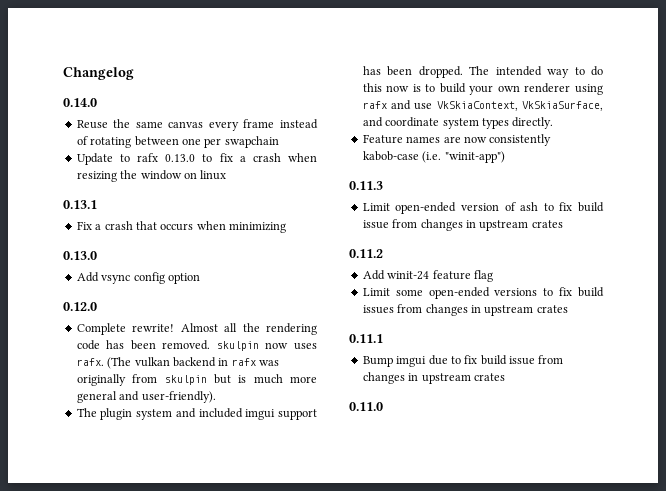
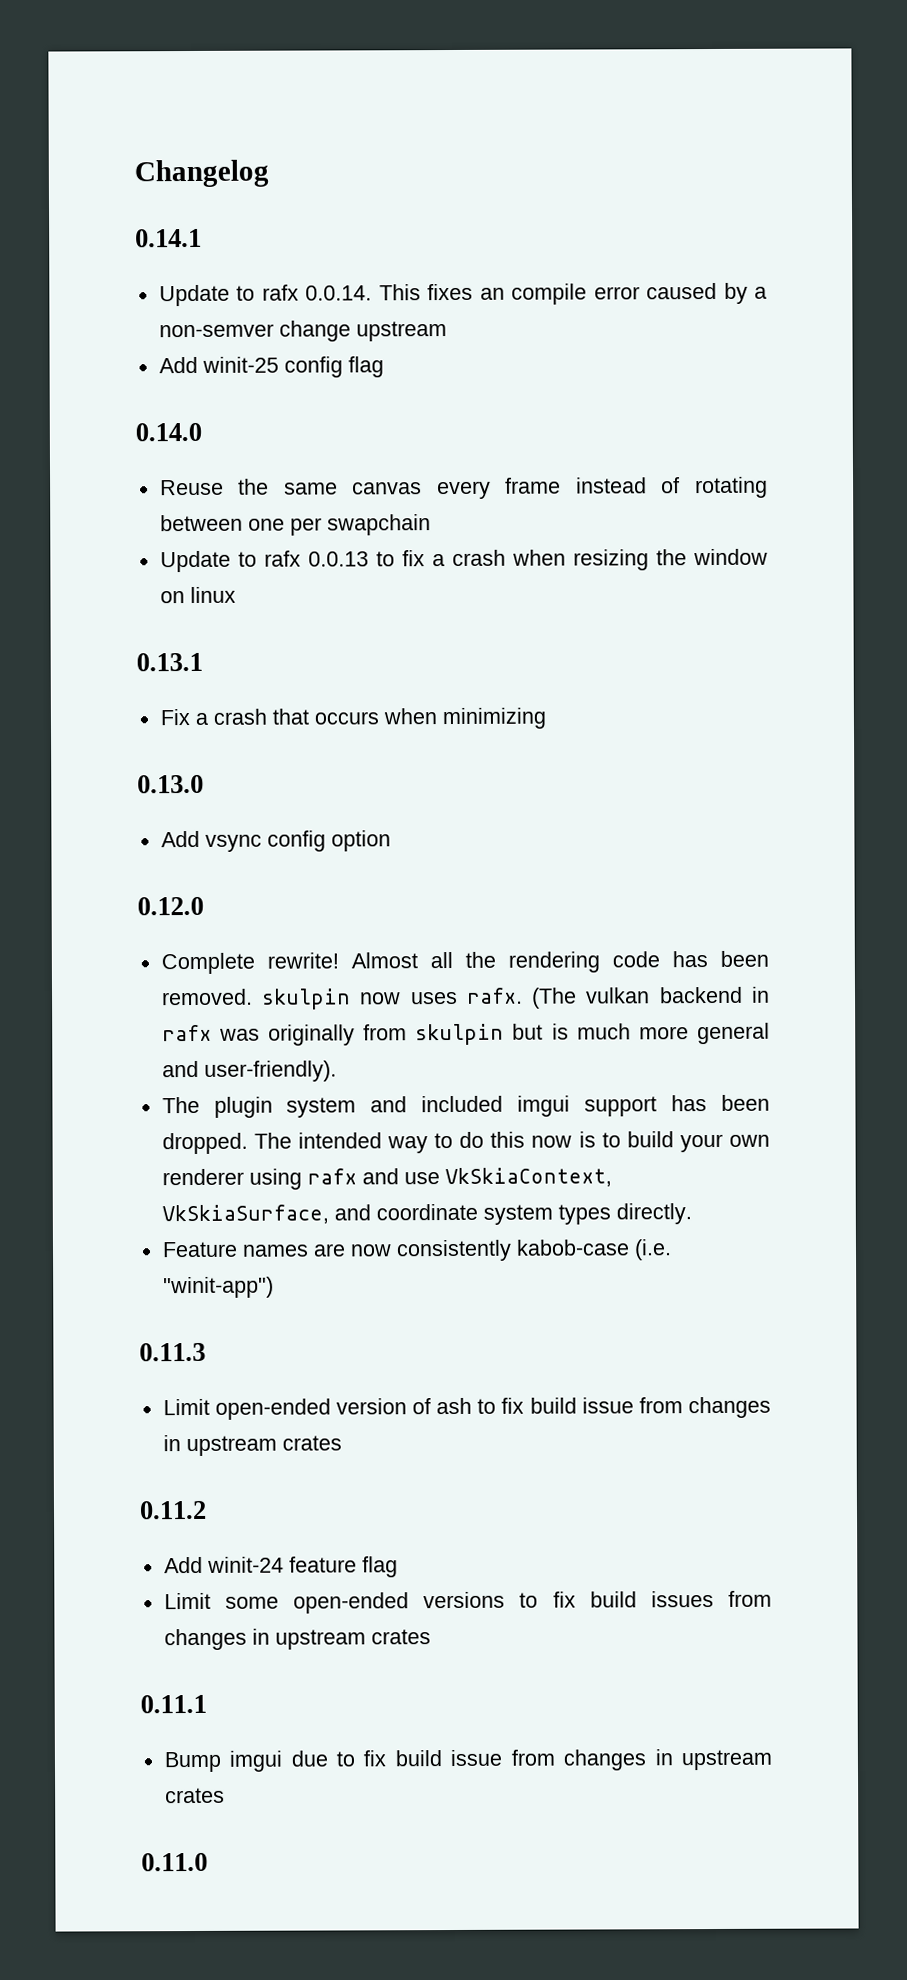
+ 0.14.1
+ Update to rafx 0.0.14. This fixes an compile error caused by a non-semver change upstream
+ Add winit-25 config flag
- Update to rafx 0.13.0 to fix a crash when resizing the window on linux
+ Update to rafx 0.0.13 to fix a crash when resizing the window on linux

